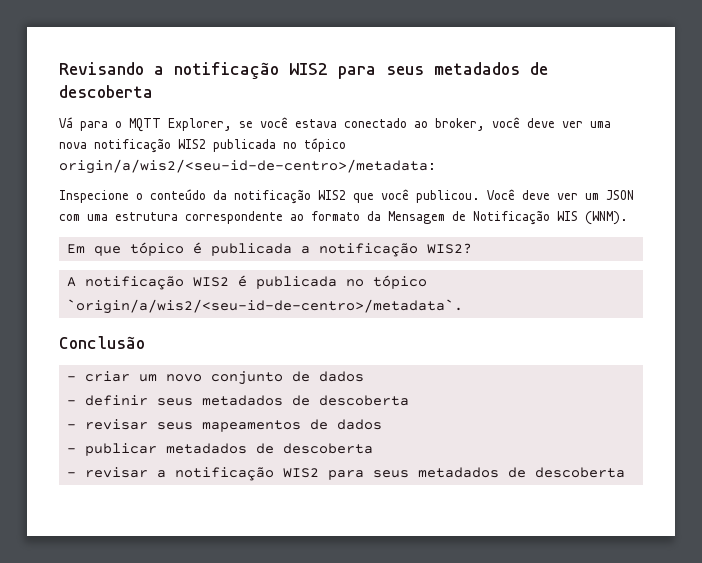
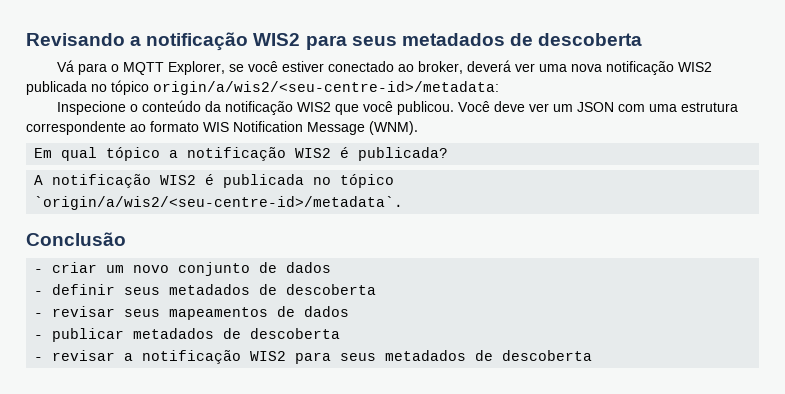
- Vá para o MQTT Explorer, se você estava conectado ao broker, você deve ver uma nova notificação WIS2 publicada no tópico origin/a/wis2/<seu-id-de-centro>/metadata:
+ Vá para o MQTT Explorer, se você estiver conectado ao broker, deverá ver uma nova notificação WIS2 publicada no tópico origin/a/wis2/<seu-centre-id>/metadata:
- Você deve ver um JSON com uma estrutura correspondente ao formato da Mensagem de Notificação WIS (WNM).
- Em que tópico é publicada a notificação WIS2?
+ Você deve ver um JSON com uma estrutura correspondente ao formato WIS Notification Message (WNM).
+ Em qual tópico a notificação WIS2 é publicada?
- A notificação WIS2 é publicada no tópico `origin/a/wis2/<seu-id-de-centro>/metadata`.
+ A notificação WIS2 é publicada no tópico `origin/a/wis2/<seu-centre-id>/metadata`.

